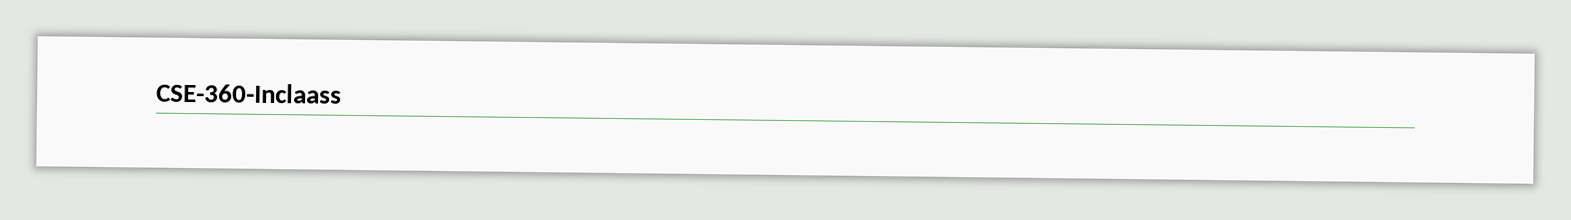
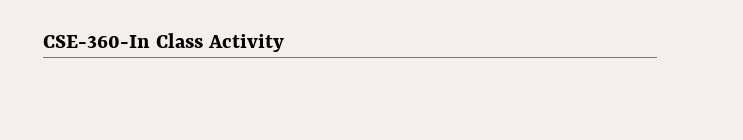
- CSE-360-Inclaass
+ CSE-360-In Class Activity

